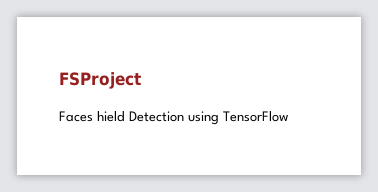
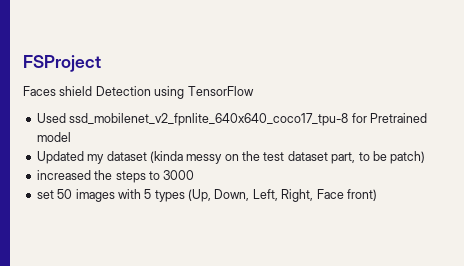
- Faces hield Detection using TensorFlow
+ Faces shield Detection using TensorFlow
+ Used ssd_mobilenet_v2_fpnlite_640x640_coco17_tpu-8 for Pretrained model
+ Updated my dataset (kinda messy on the test dataset part, to be patch)
+ increased the steps to 3000
+ set 50 images with 5 types (Up, Down, Left, Right, Face front)

